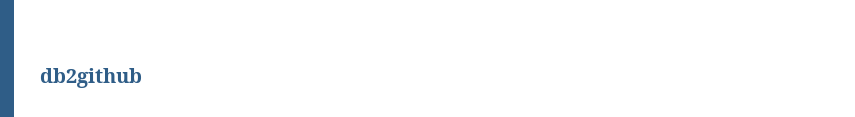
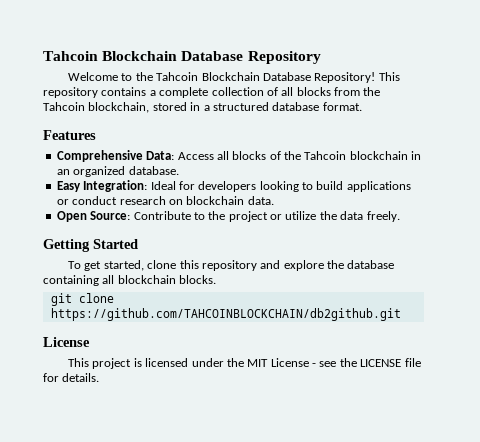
- db2github
+ Tahcoin Blockchain Database Repository
+ Welcome to the Tahcoin Blockchain Database Repository! This repository contains a complete collection of all blocks from the Tahcoin blockchain, stored in a structured database format.
+ Features
+ Comprehensive Data: Access all blocks of the Tahcoin blockchain in an organized database.
+ Easy Integration: Ideal for developers looking to build applications or conduct research on blockchain data.
+ Open Source: Contribute to the project or utilize the data freely.
+ Getting Started
+ To get started, clone this repository and explore the database containing all blockchain blocks.
+ git clone https://github.com/TAHCOINBLOCKCHAIN/db2github.git
+ License
+ This project is licensed under the MIT License - see the LICENSE file for details.

